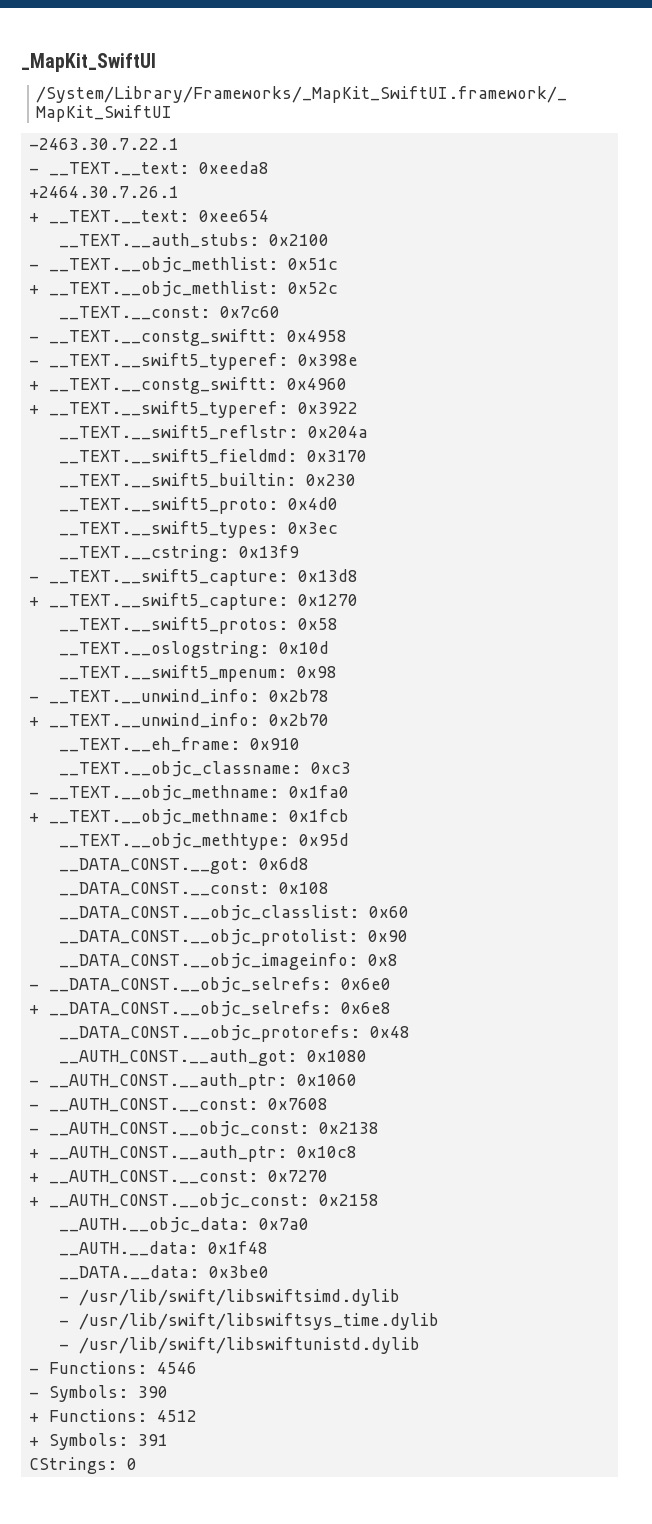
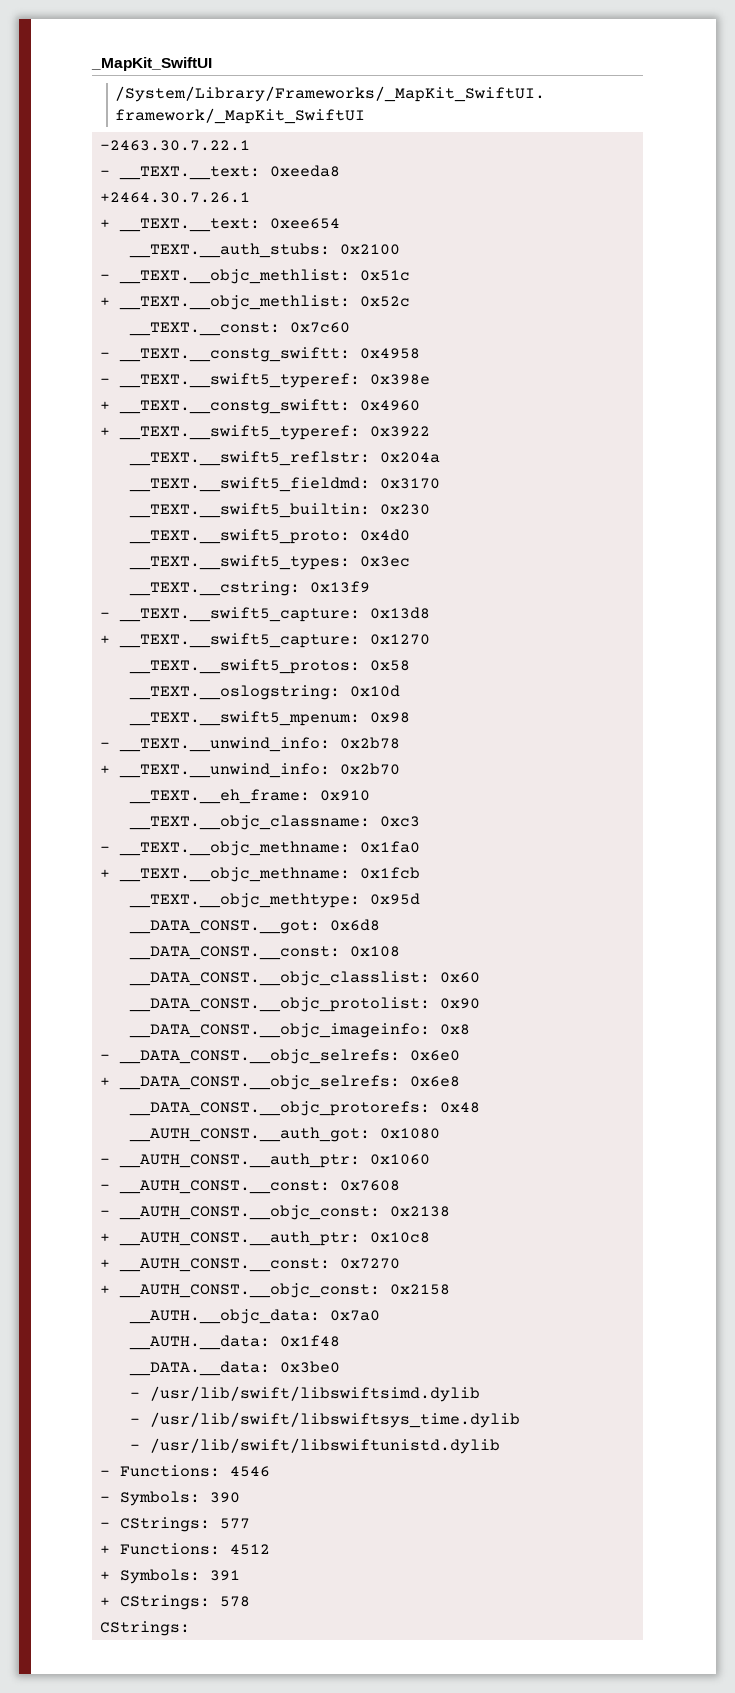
+ - CStrings: 577
- CStrings: 0
+ + CStrings: 578
+ CStrings:

